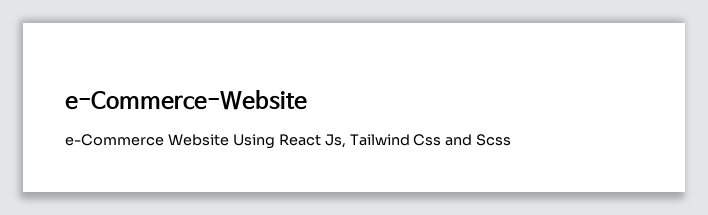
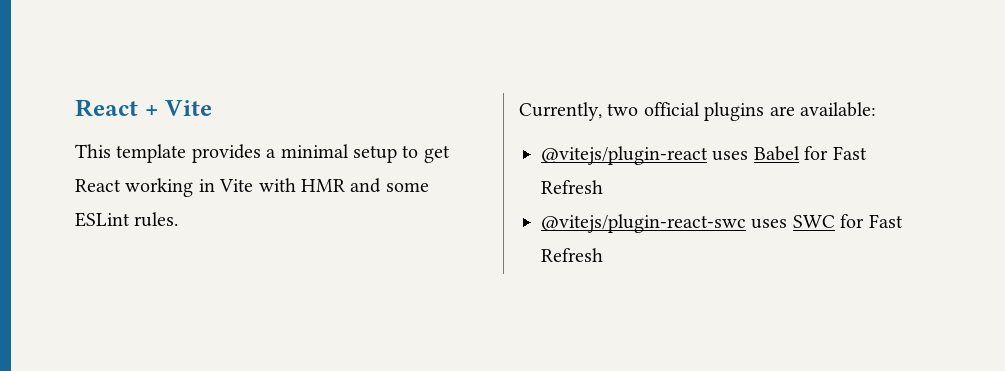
- e-Commerce-Website
- e-Commerce Website Using React Js, Tailwind Css and Scss
+ React + Vite
+ This template provides a minimal setup to get React working in Vite with HMR and some ESLint rules.
+ Currently, two official plugins are available:
+ @vitejs/plugin-react uses Babel for Fast Refresh
+ @vitejs/plugin-react-swc uses SWC for Fast Refresh

